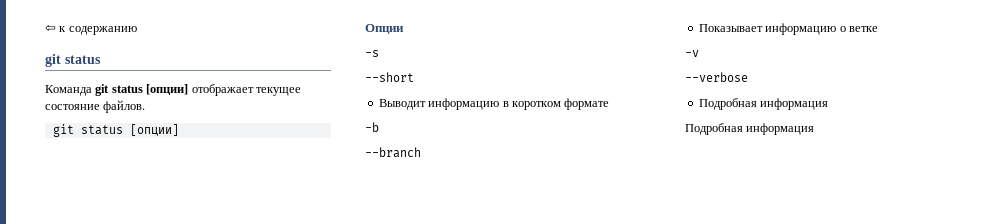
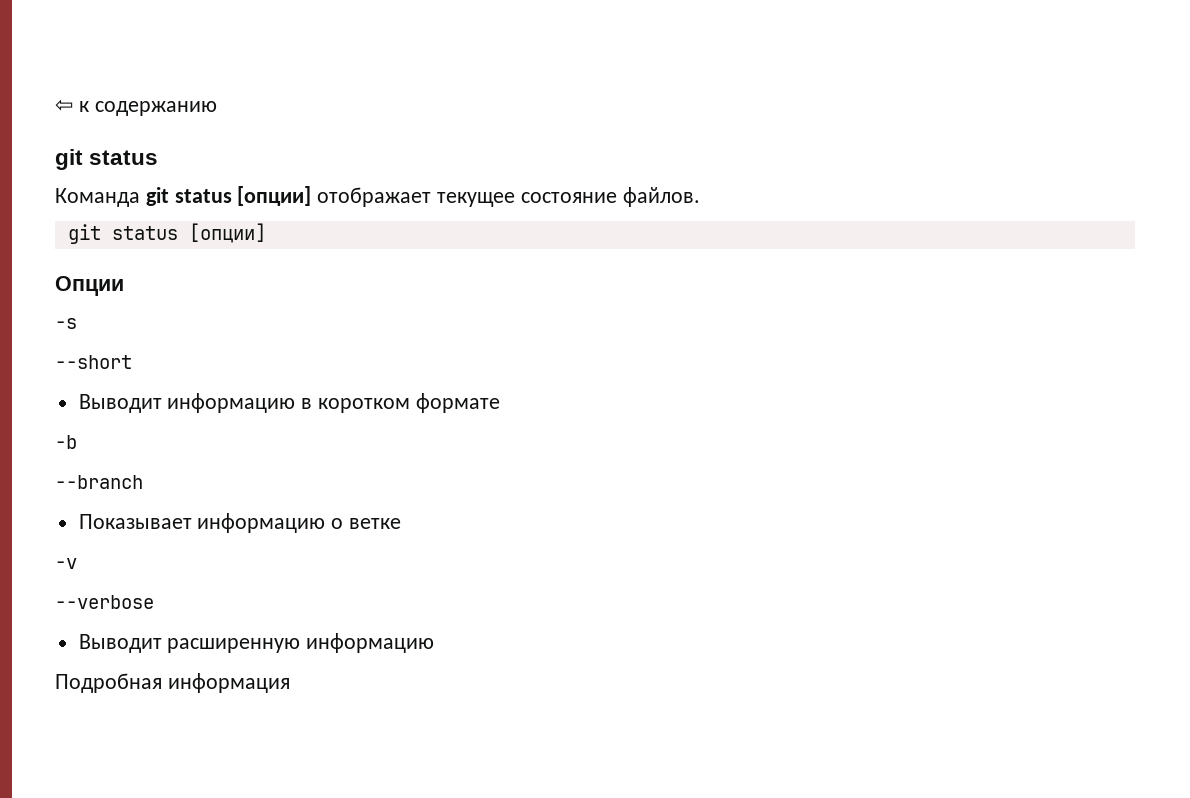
  --verbose
- Подробная информация
+ Выводит расширенную информацию

